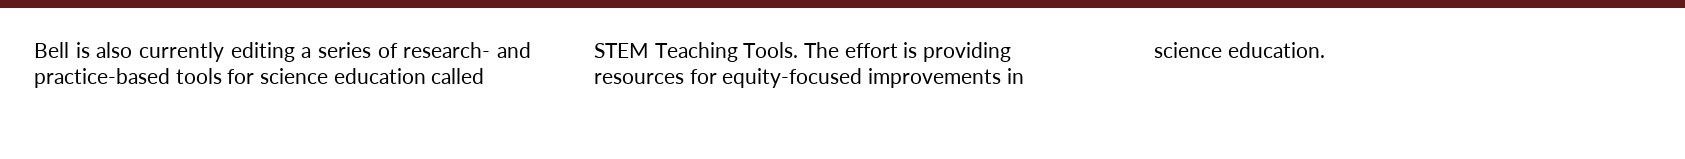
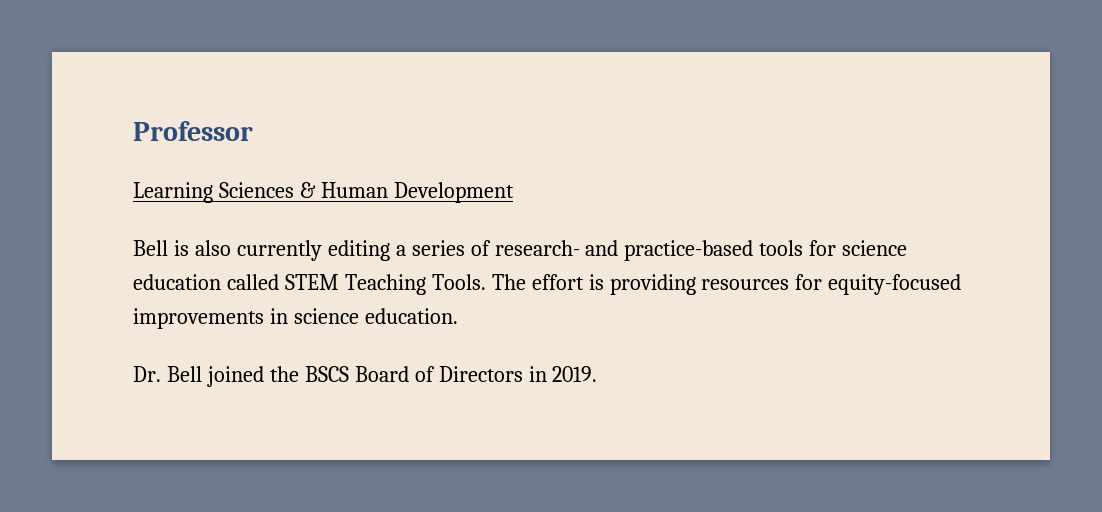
+ Professor
+ Learning Sciences & Human Development
+ Dr. Bell joined the BSCS Board of Directors in 2019.

